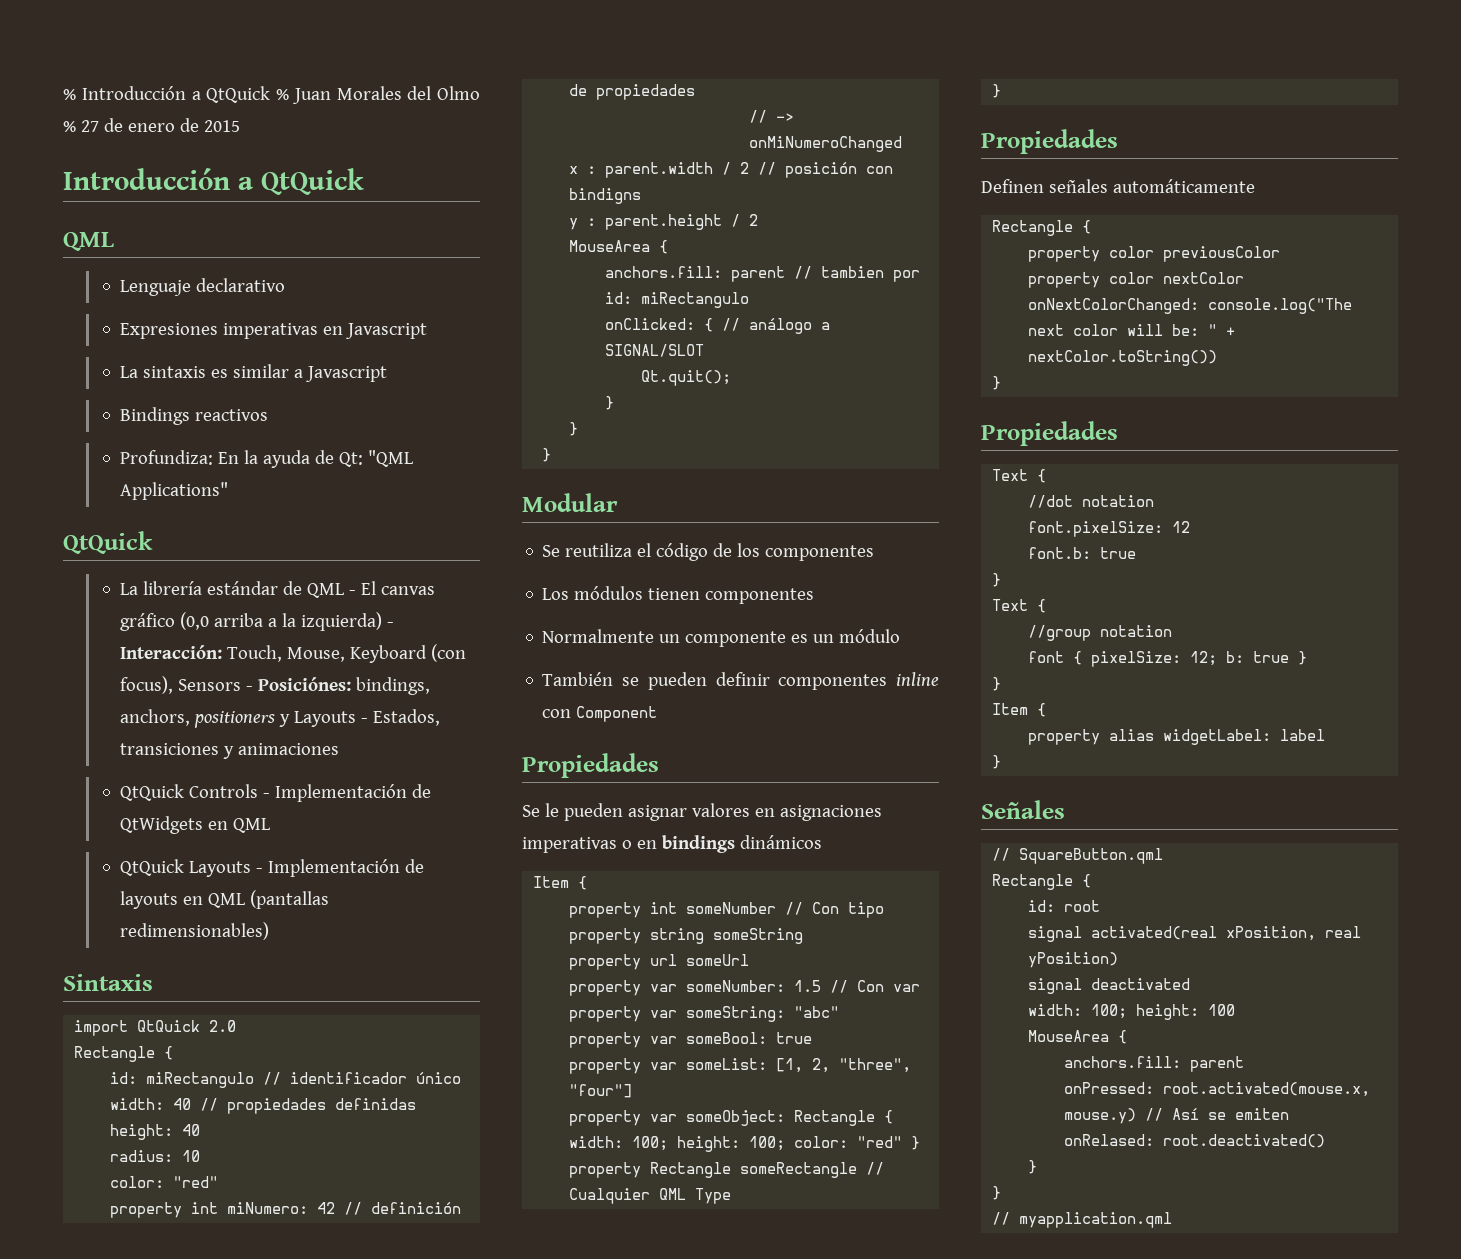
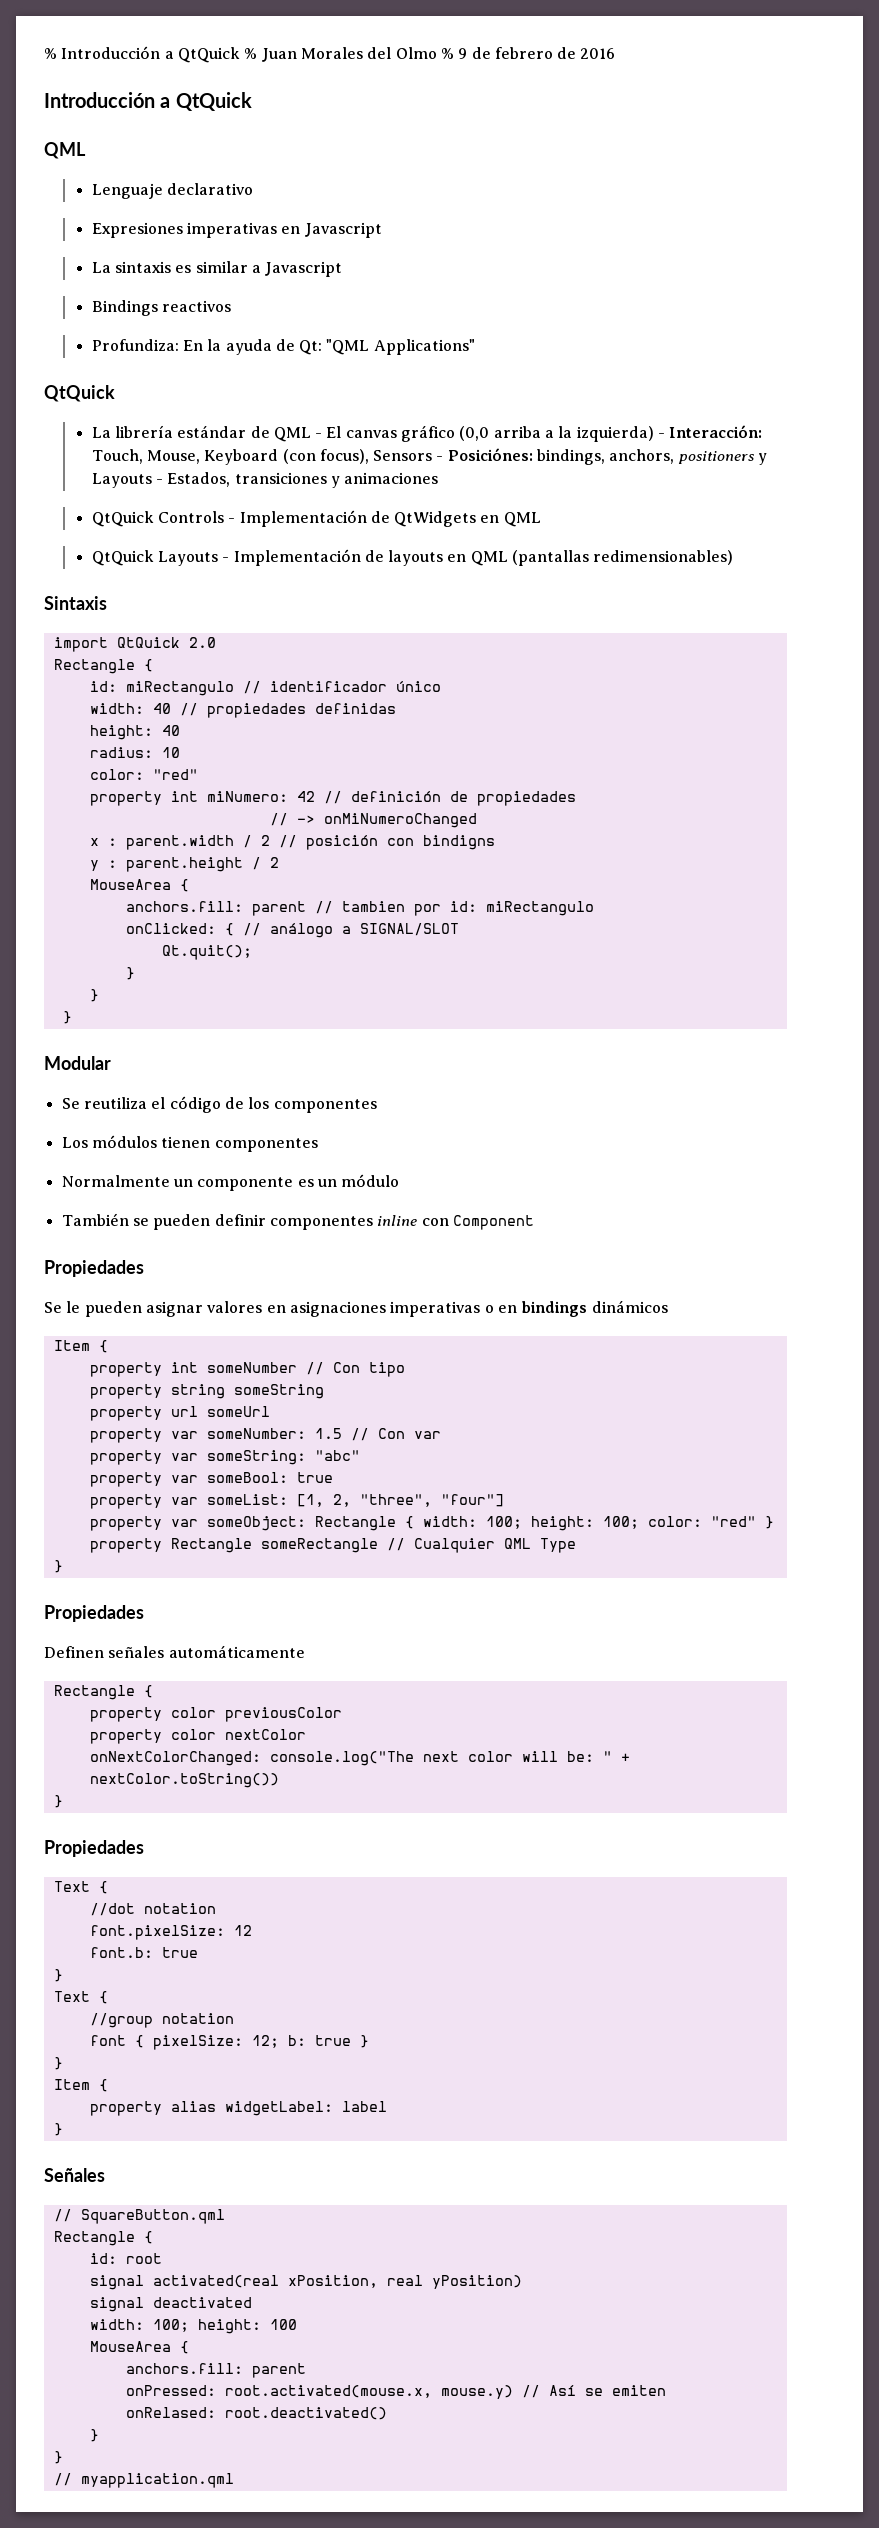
- % Introducción a QtQuick % Juan Morales del Olmo % 27 de enero de 2015
+ % Introducción a QtQuick % Juan Morales del Olmo % 9 de febrero de 2016

